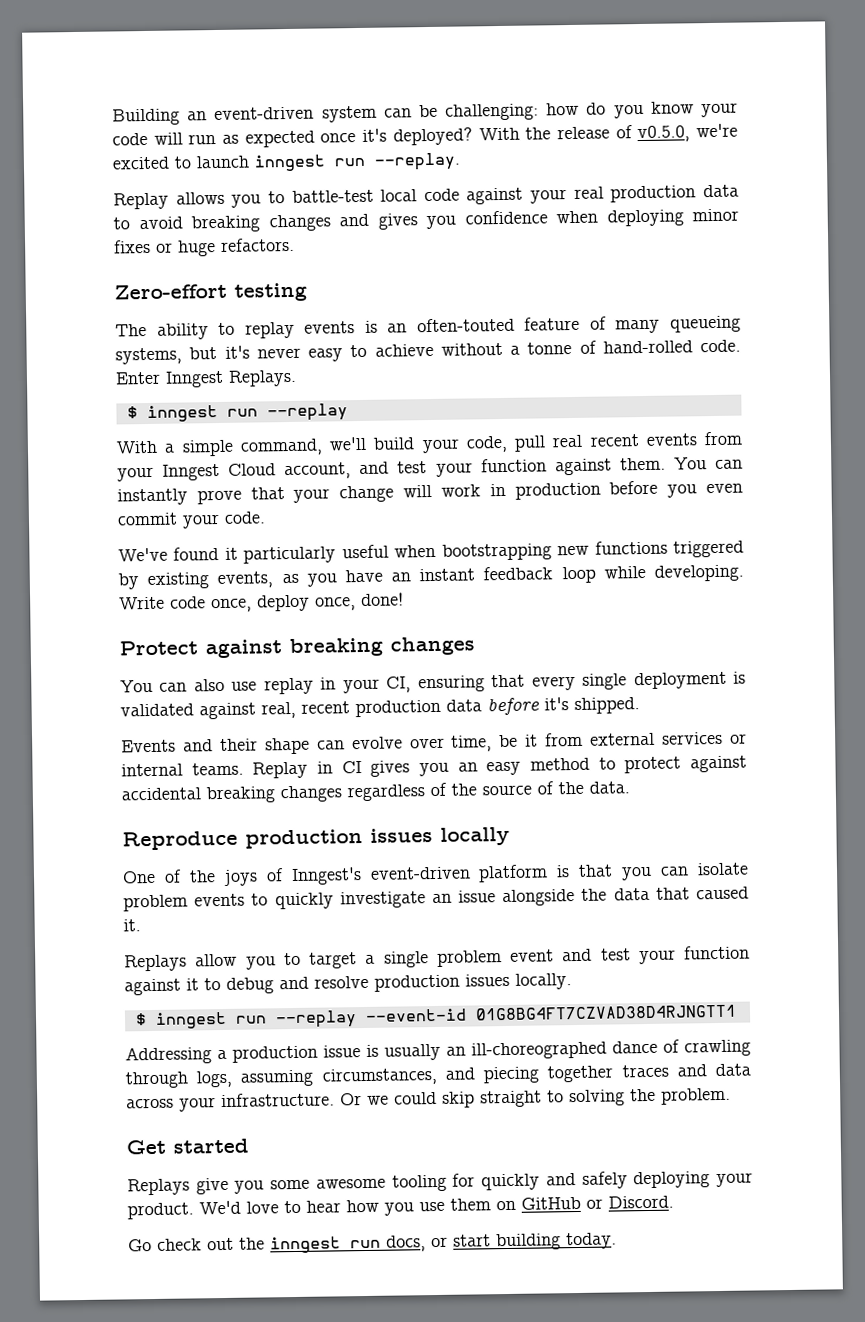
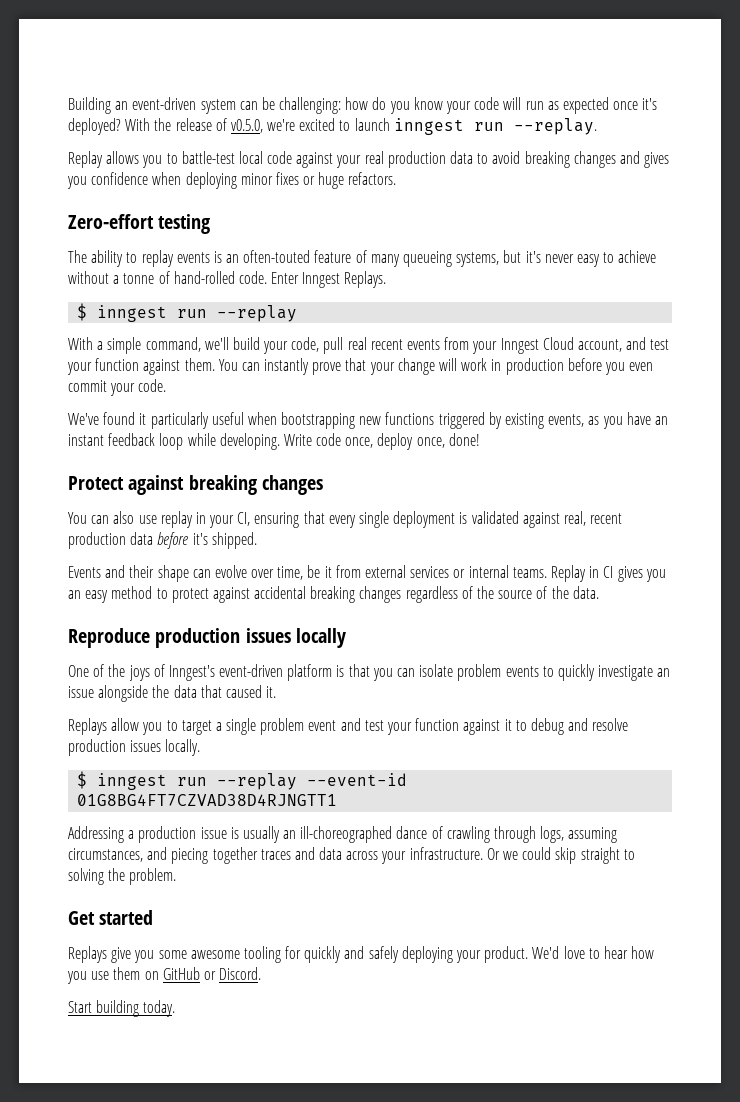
- Go check out the inngest run docs, or start building today.
+ Start building today.

